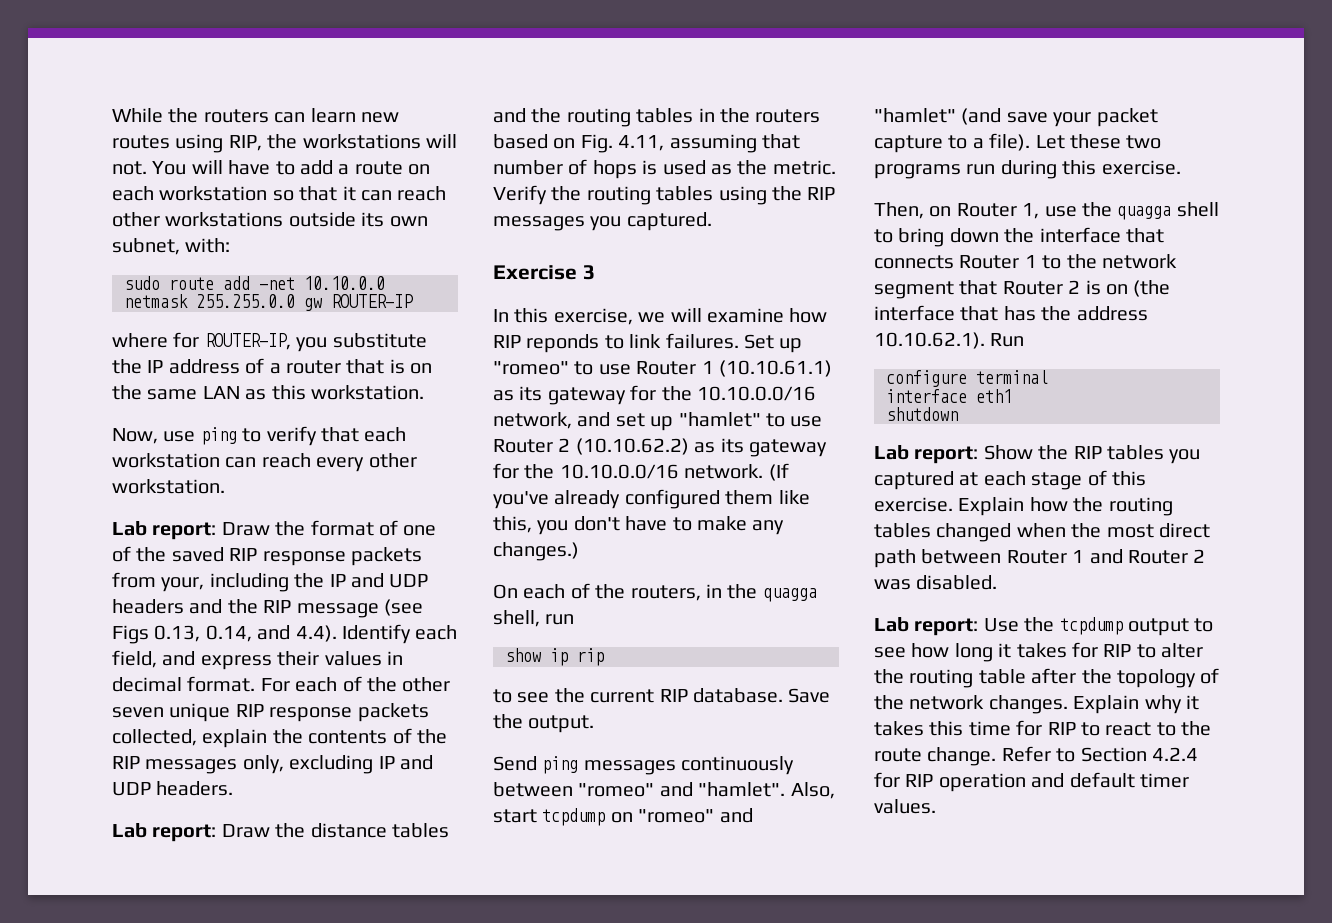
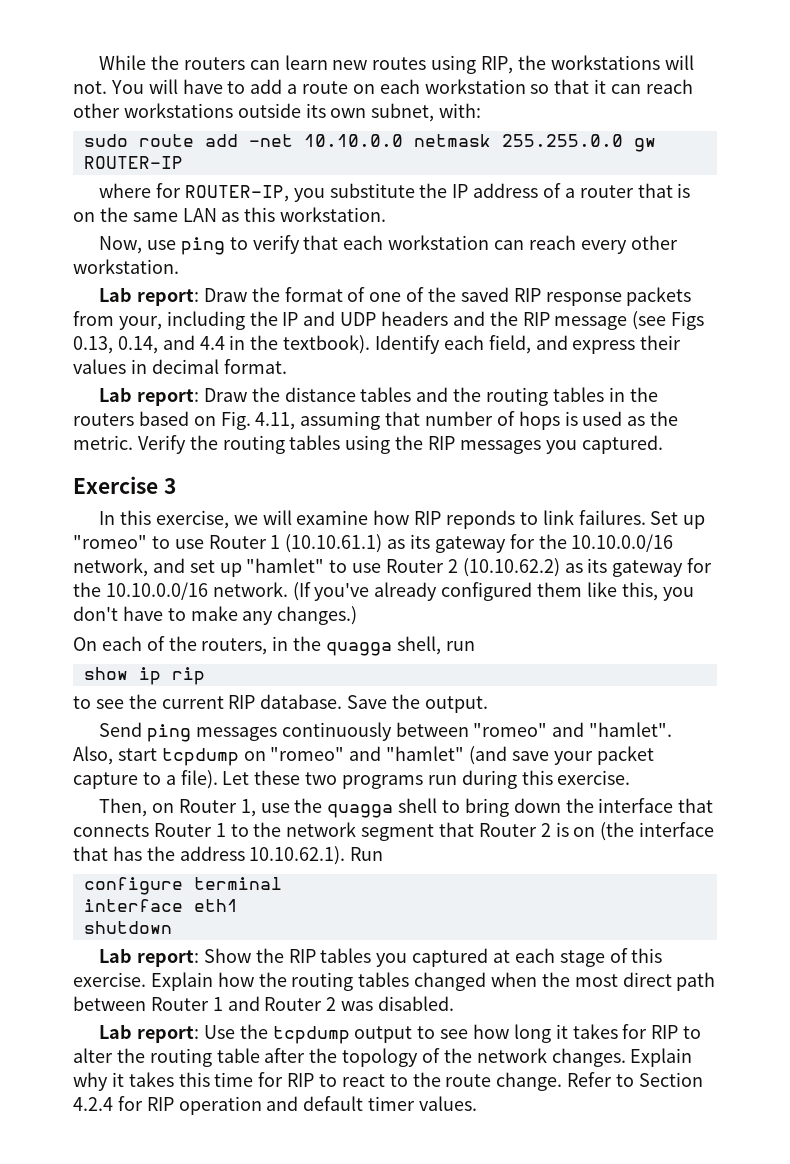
- Lab report: Draw the format of one of the saved RIP response packets from your, including the IP and UDP headers and the RIP message (see Figs 0.13, 0.14, and 4.4). Identify each field, and express their values in decimal format. For each of the other seven unique RIP response packets collected, explain the contents of the RIP messages only, excluding IP and UDP headers.
+ Lab report: Draw the format of one of the saved RIP response packets from your, including the IP and UDP headers and the RIP message (see Figs 0.13, 0.14, and 4.4 in the textbook). Identify each field, and express their values in decimal format.

